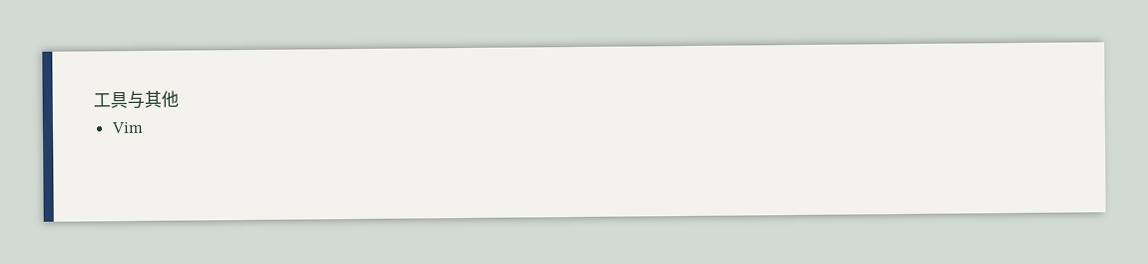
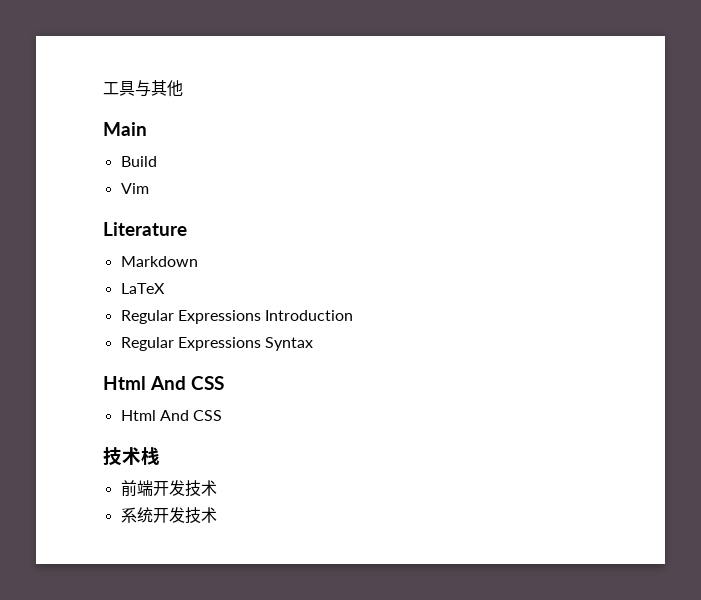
+ Main
+ Build
+ Literature
+ Markdown
+ LaTeX
+ Regular Expressions Introduction
+ Regular Expressions Syntax
+ Html And CSS
+ Html And CSS
+ 技术栈
+ 前端开发技术
+ 系统开发技术

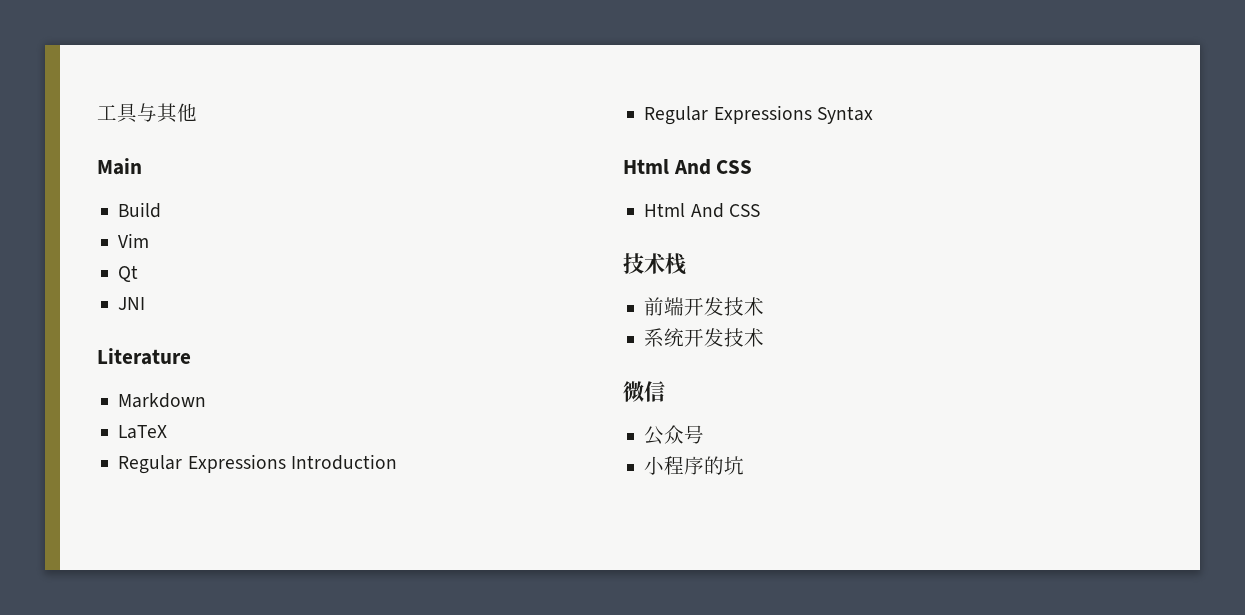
+ Qt
+ JNI
+ 微信
+ 公众号
+ 小程序的坑

